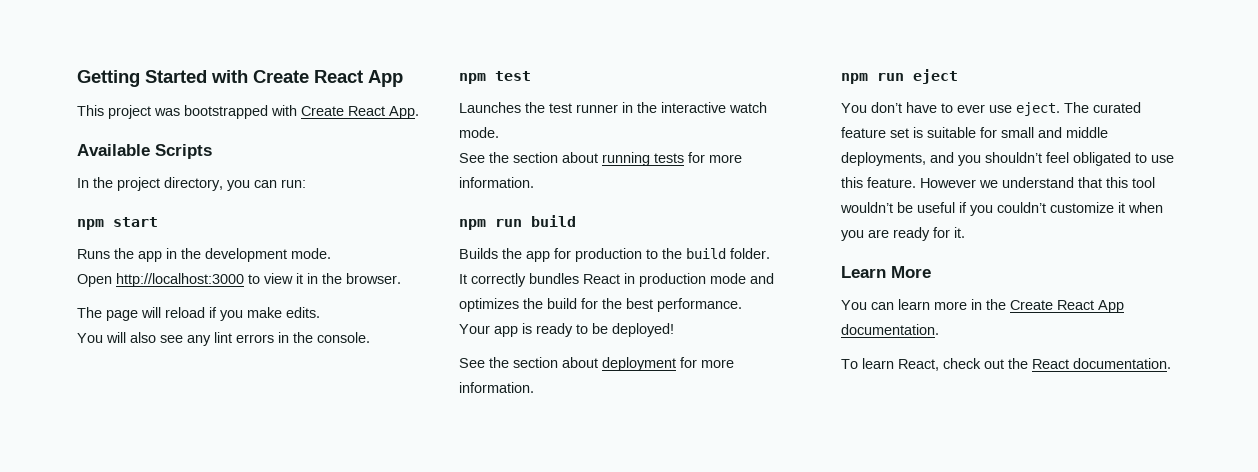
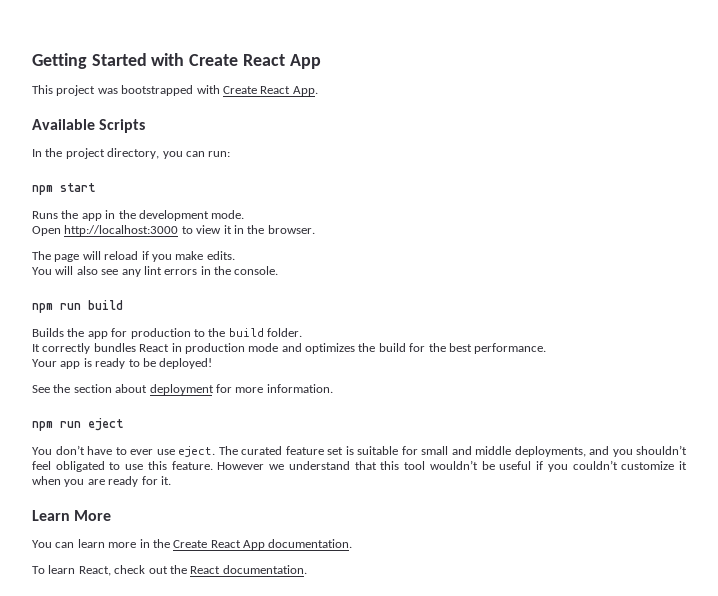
- npm test
- Launches the test runner in the interactive watch mode.
- See the section about running tests for more information.

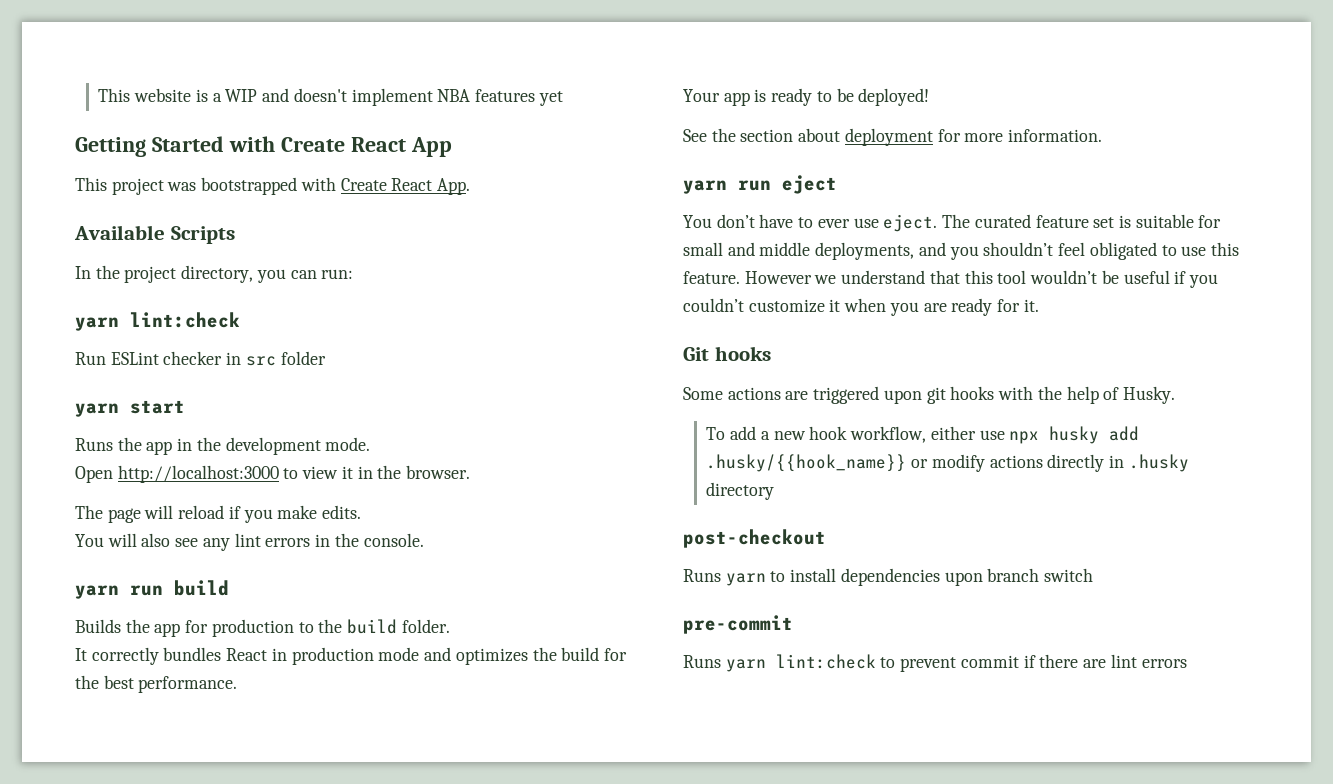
+ This website is a WIP and doesn't implement NBA features yet
  In the project directory, you can run:
- npm start
+ yarn lint:check
+ Run ESLint checker in src folder
+ yarn start
- npm run build
+ yarn run build
- npm run eject
+ yarn run eject
- Learn More
- You can learn more in the Create React App documentation.
- To learn React, check out the React documentation.
+ Git hooks
+ Some actions are triggered upon git hooks with the help of Husky.
+ To add a new hook workflow, either use npx husky add .husky/{{hook_name}} or modify actions directly in .husky directory
+ post-checkout
+ Runs yarn to install dependencies upon branch switch
+ pre-commit
+ Runs yarn lint:check to prevent commit if there are lint errors

